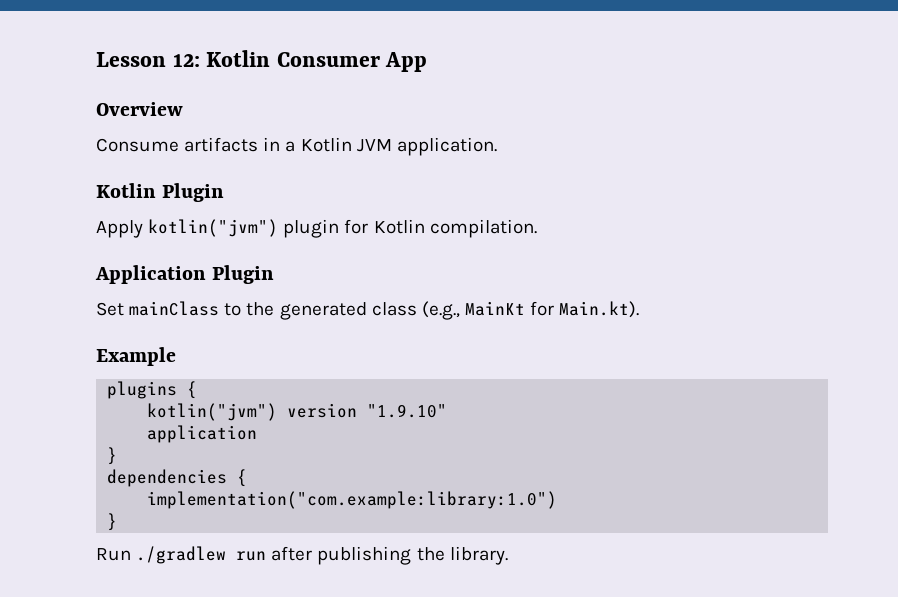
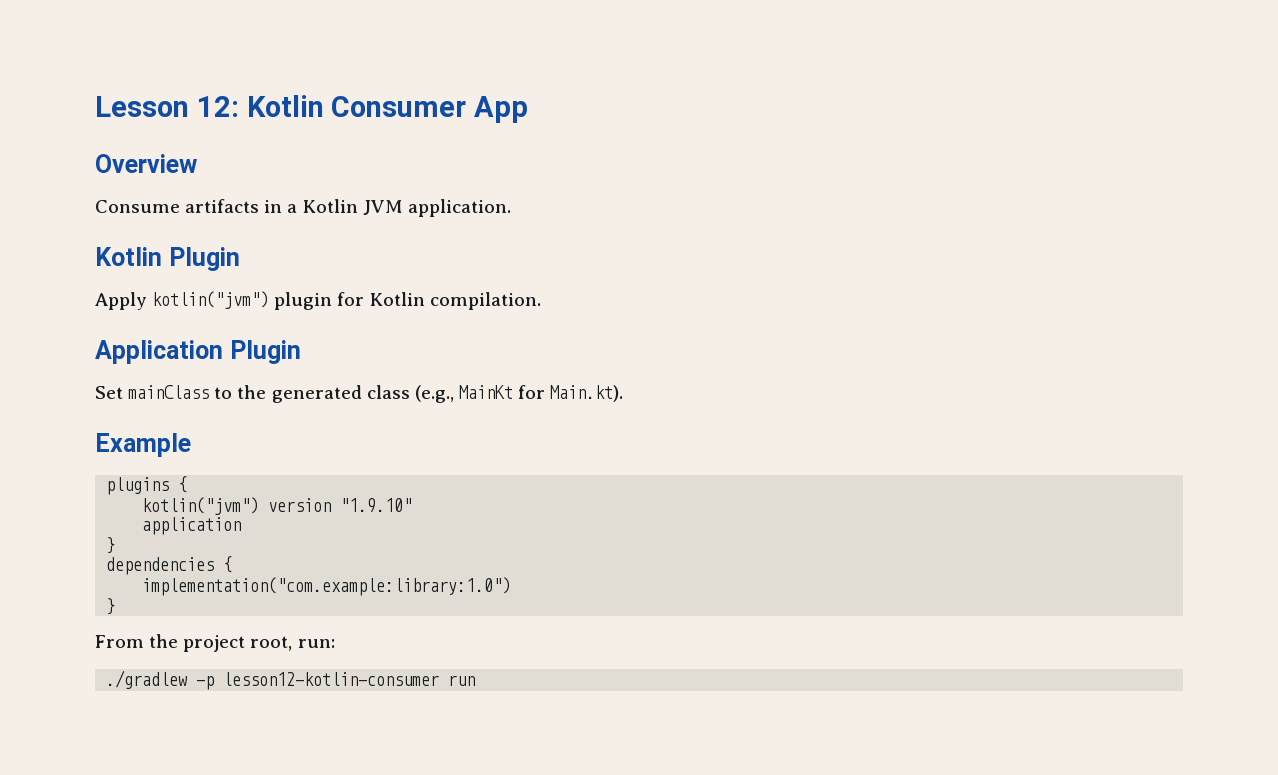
- Run ./gradlew run after publishing the library.
+ From the project root, run:
+ ./gradlew -p lesson12-kotlin-consumer run

